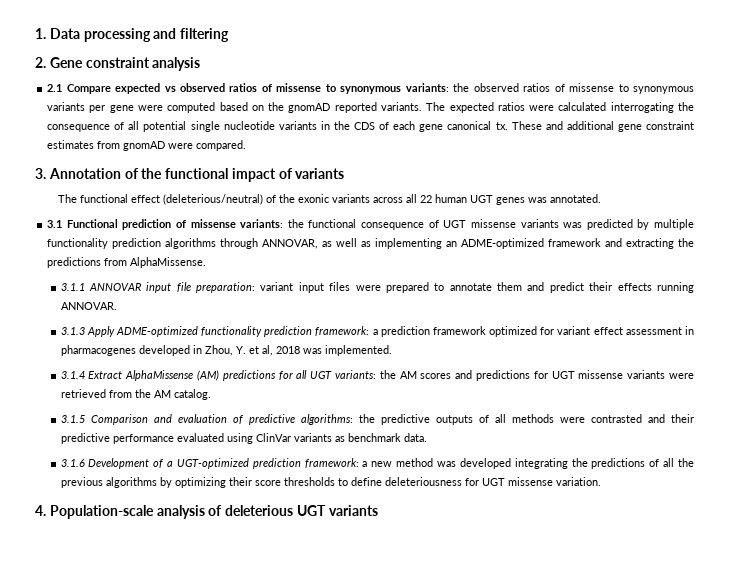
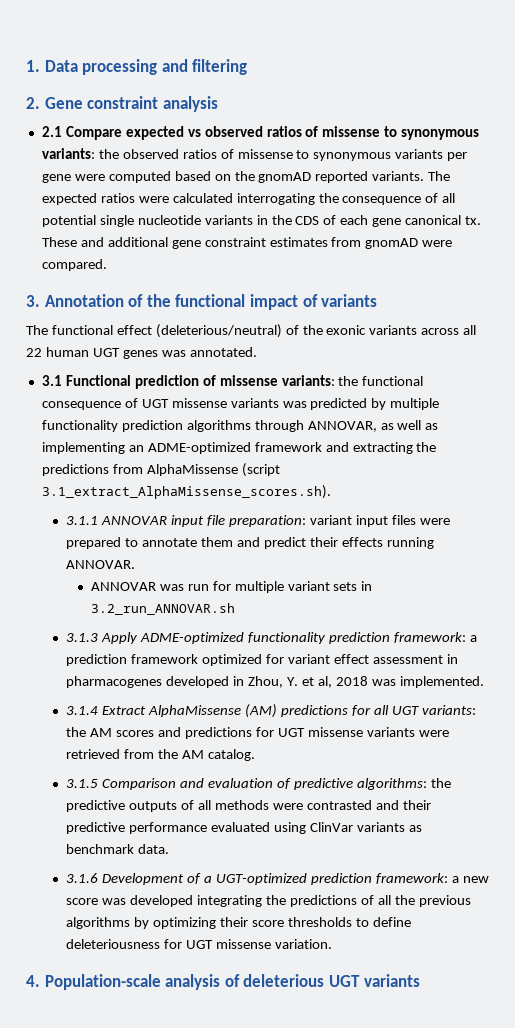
- 3.1 Functional prediction of missense variants: the functional consequence of UGT missense variants was predicted by multiple functionality prediction algorithms through ANNOVAR, as well as implementing an ADME-optimized framework and extracting the predictions from AlphaMissense.
+ 3.1 Functional prediction of missense variants: the functional consequence of UGT missense variants was predicted by multiple functionality prediction algorithms through ANNOVAR, as well as implementing an ADME-optimized framework and extracting the predictions from AlphaMissense (script 3.1_extract_AlphaMissense_scores.sh).
+ ANNOVAR was run for multiple variant sets in 3.2_run_ANNOVAR.sh
- 3.1.6 Development of a UGT-optimized prediction framework: a new method was developed integrating the predictions of all the previous algorithms by optimizing their score thresholds to define deleteriousness for UGT missense variation.
+ 3.1.6 Development of a UGT-optimized prediction framework: a new score was developed integrating the predictions of all the previous algorithms by optimizing their score thresholds to define deleteriousness for UGT missense variation.

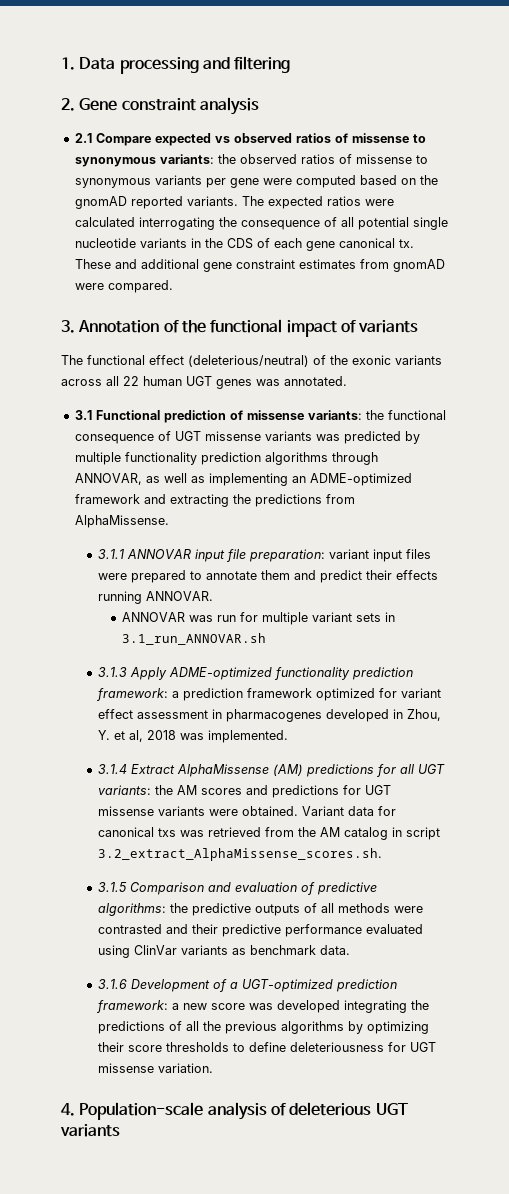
- 3.1 Functional prediction of missense variants: the functional consequence of UGT missense variants was predicted by multiple functionality prediction algorithms through ANNOVAR, as well as implementing an ADME-optimized framework and extracting the predictions from AlphaMissense (script 3.1_extract_AlphaMissense_scores.sh).
+ 3.1 Functional prediction of missense variants: the functional consequence of UGT missense variants was predicted by multiple functionality prediction algorithms through ANNOVAR, as well as implementing an ADME-optimized framework and extracting the predictions from AlphaMissense.
- ANNOVAR was run for multiple variant sets in 3.2_run_ANNOVAR.sh
+ ANNOVAR was run for multiple variant sets in 3.1_run_ANNOVAR.sh
- 3.1.4 Extract AlphaMissense (AM) predictions for all UGT variants: the AM scores and predictions for UGT missense variants were retrieved from the AM catalog.
+ 3.1.4 Extract AlphaMissense (AM) predictions for all UGT variants: the AM scores and predictions for UGT missense variants were obtained. Variant data for canonical txs was retrieved from the AM catalog in script 3.2_extract_AlphaMissense_scores.sh.

